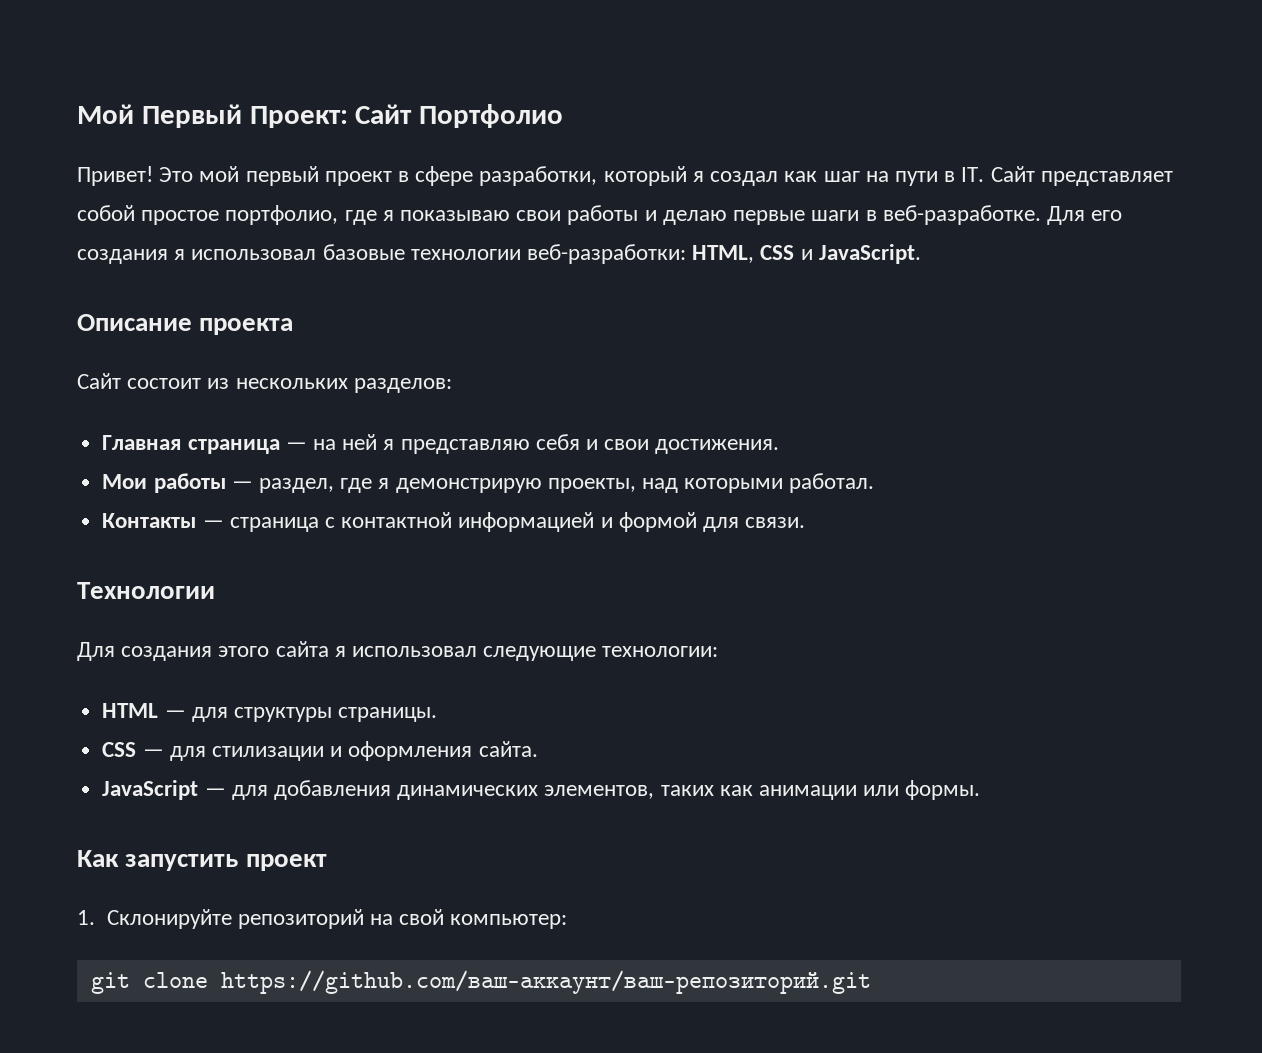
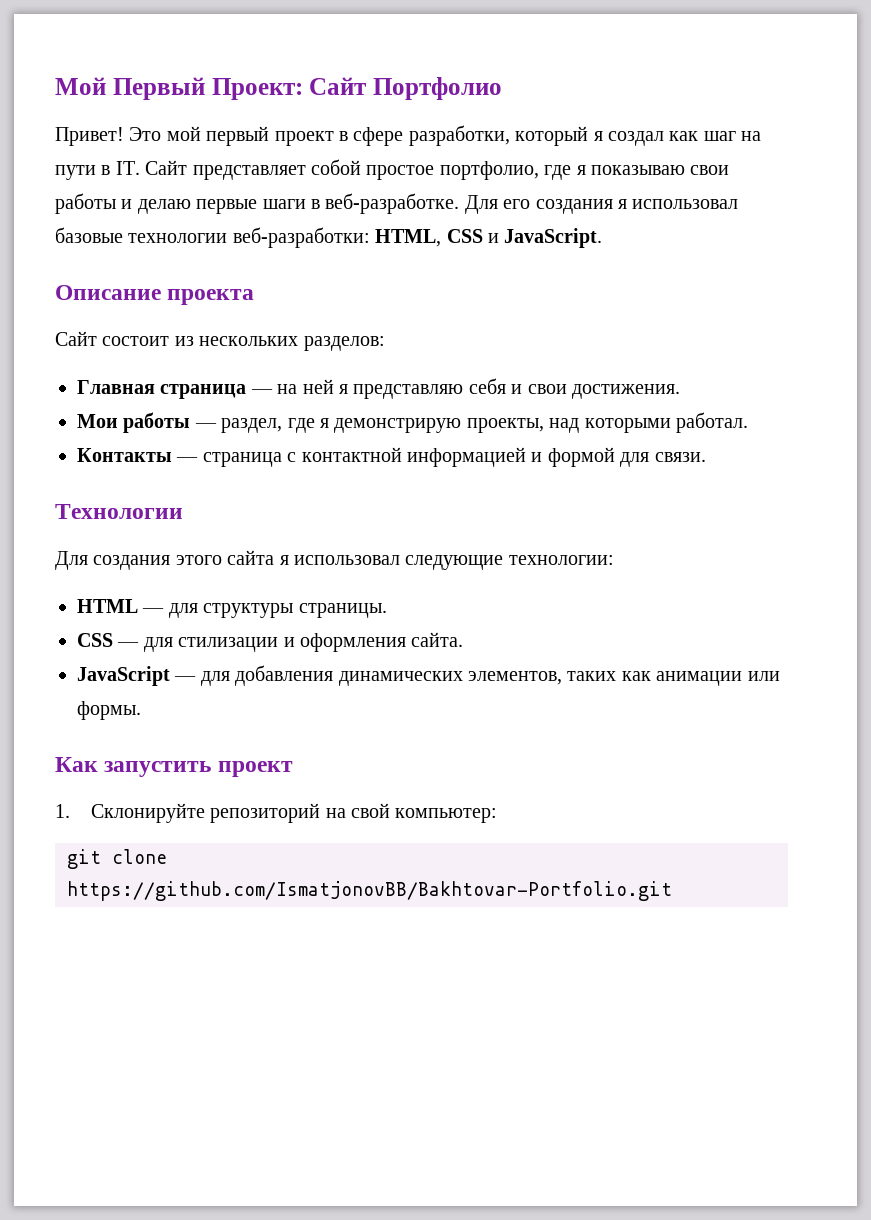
- git clone https://github.com/ваш-аккаунт/ваш-репозиторий.git
+ git clone https://github.com/IsmatjonovBB/Bakhtovar-Portfolio.git

